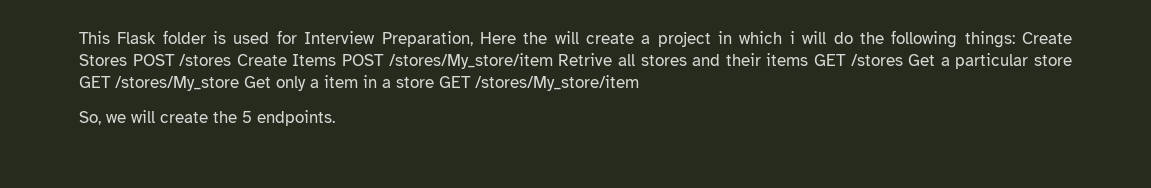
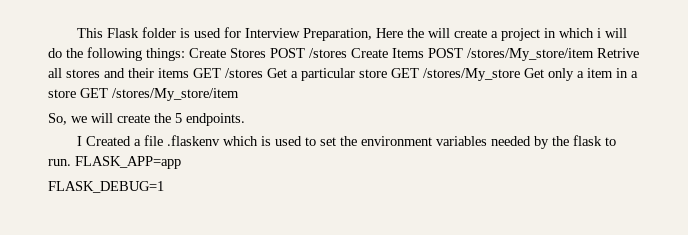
+ I Created a file .flaskenv which is used to set the environment variables needed by the flask to run. FLASK_APP=app
+ FLASK_DEBUG=1

